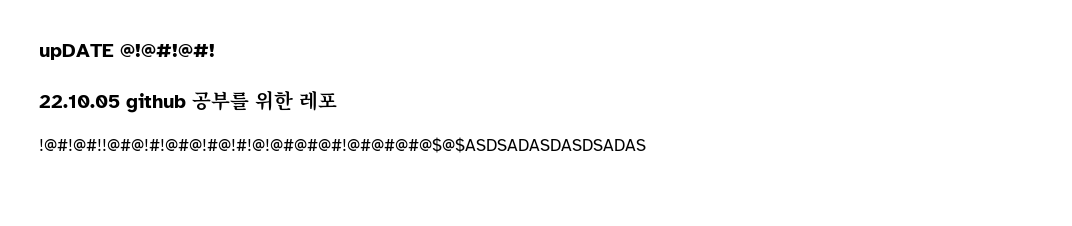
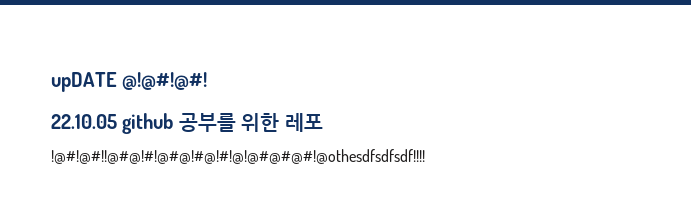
- !@#!@#!!@#@!#!@#@!#@!#!@!@#@#@#!@#@#@#@$@$ASDSADASDASDSADAS
+ !@#!@#!!@#@!#!@#@!#@!#!@!@#@#@#!@othesdfsdfsdf!!!!

